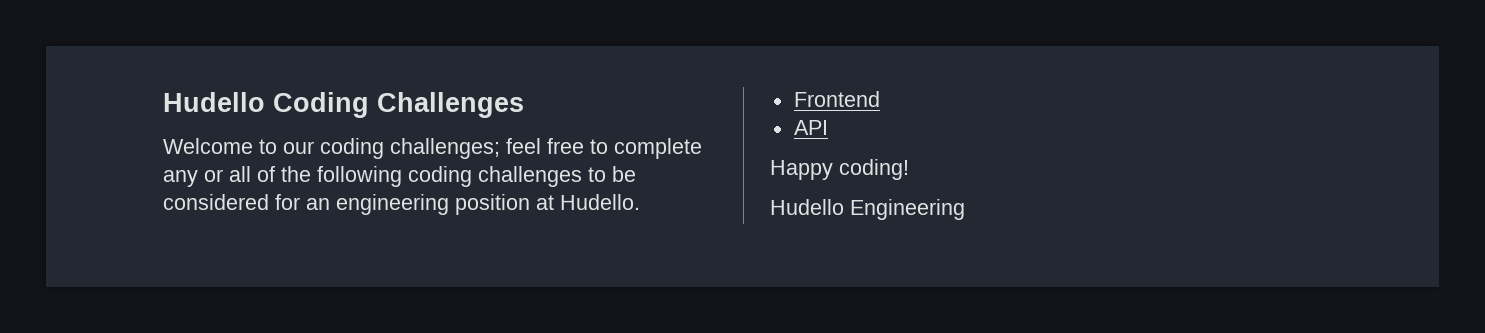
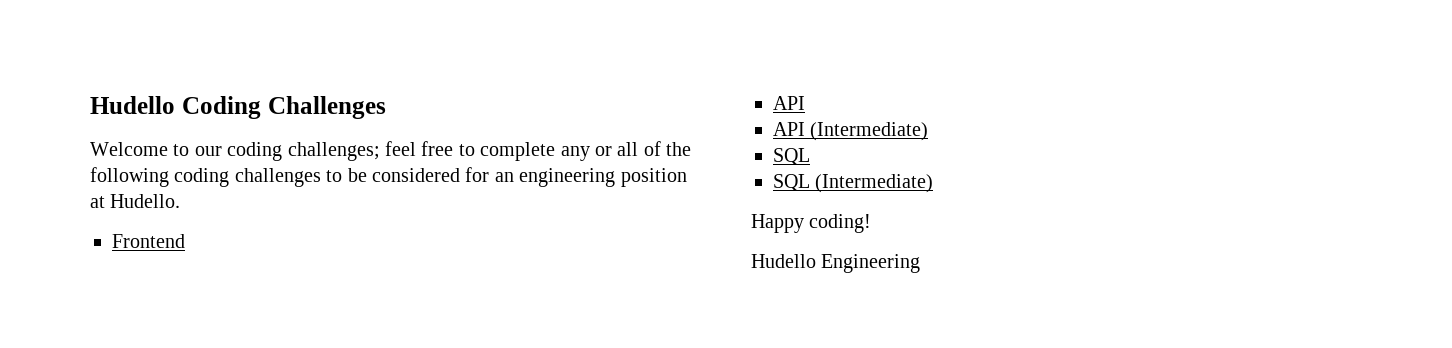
+ API (Intermediate)
+ SQL
+ SQL (Intermediate)

